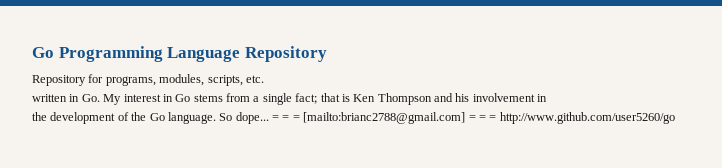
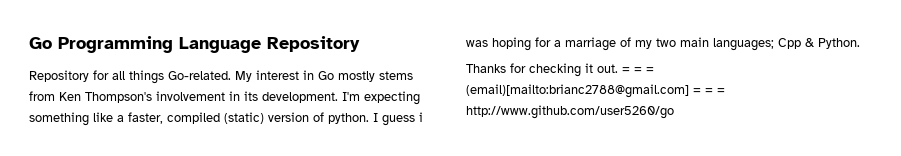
- Repository for programs, modules, scripts, etc.
- written in Go. My interest in Go stems from a single fact; that is Ken Thompson and his involvement in
- the development of the Go language. So dope... = = = [mailto:brianc2788@gmail.com] = = = http://www.github.com/user5260/go
+ Repository for all things Go-related. My interest in Go mostly stems from Ken Thompson's involvement in its development. I'm expecting something like a faster, compiled (static) version of python. I guess i was hoping for a marriage of my two main languages; Cpp & Python.
+ Thanks for checking it out. = = = (email)[mailto:brianc2788@gmail.com] = = = http://www.github.com/user5260/go

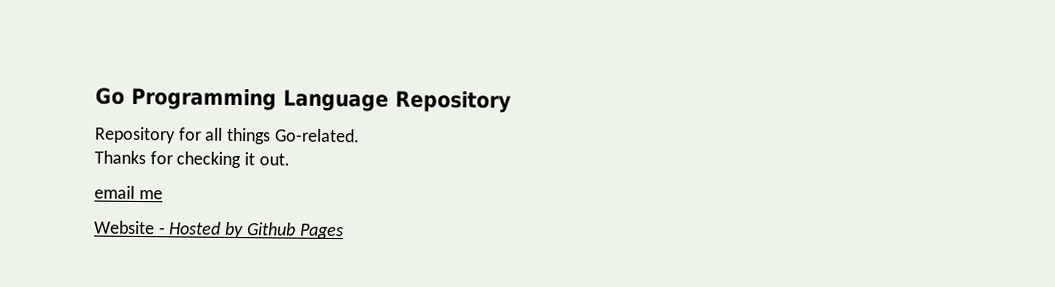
- My interest in Go mostly stems from Ken Thompson's involvement in its development. I'm expecting something like a faster, compiled (static) version of python. I guess i was hoping for a marriage of my two main languages; Cpp & Python.
- Thanks for checking it out. = = = (email)[mailto:brianc2788@gmail.com] = = = http://www.github.com/user5260/go
+ Thanks for checking it out.
+ email me
+ Website - Hosted by Github Pages

